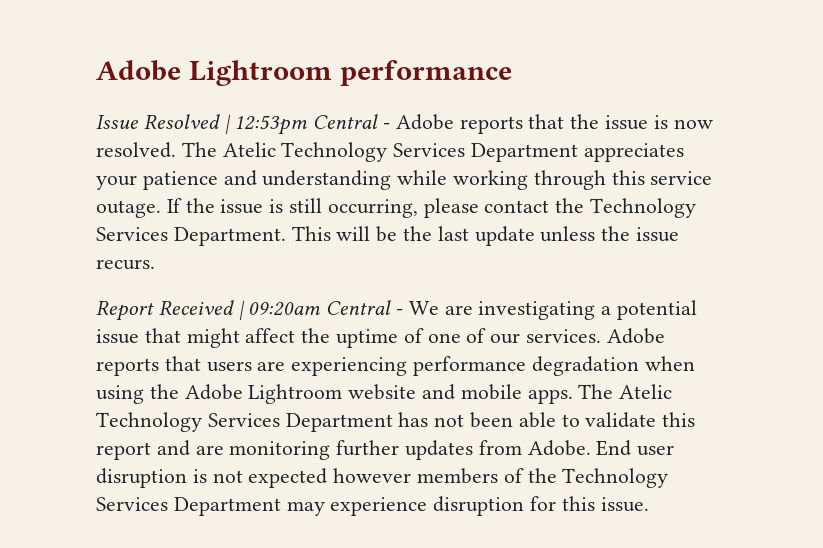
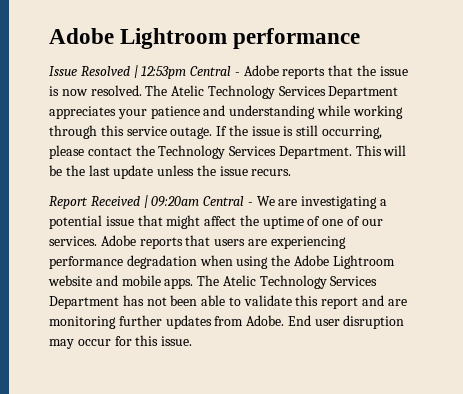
- End user disruption is not expected however members of the Technology Services Department may experience disruption for this issue.
+ End user disruption may occur for this issue.

